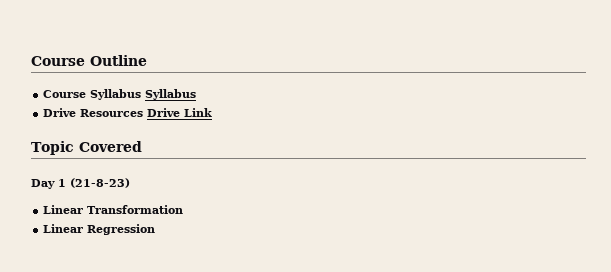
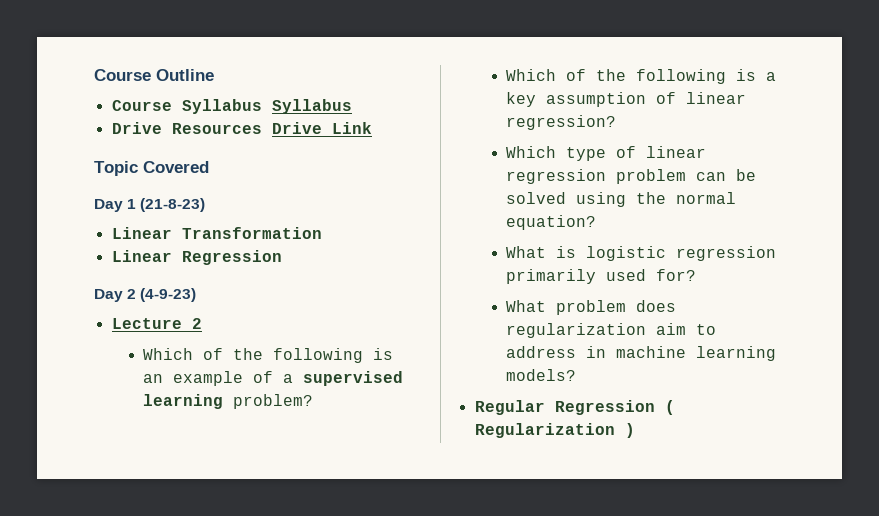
+ Day 2 (4-9-23)
+ Lecture 2
+ Which of the following is an example of a supervised learning problem?
+ Which of the following is a key assumption of linear regression?
+ Which type of linear regression problem can be solved using the normal equation?
+ What is logistic regression primarily used for?
+ What problem does regularization aim to address in machine learning models?
+ Regular Regression ( Regularization )

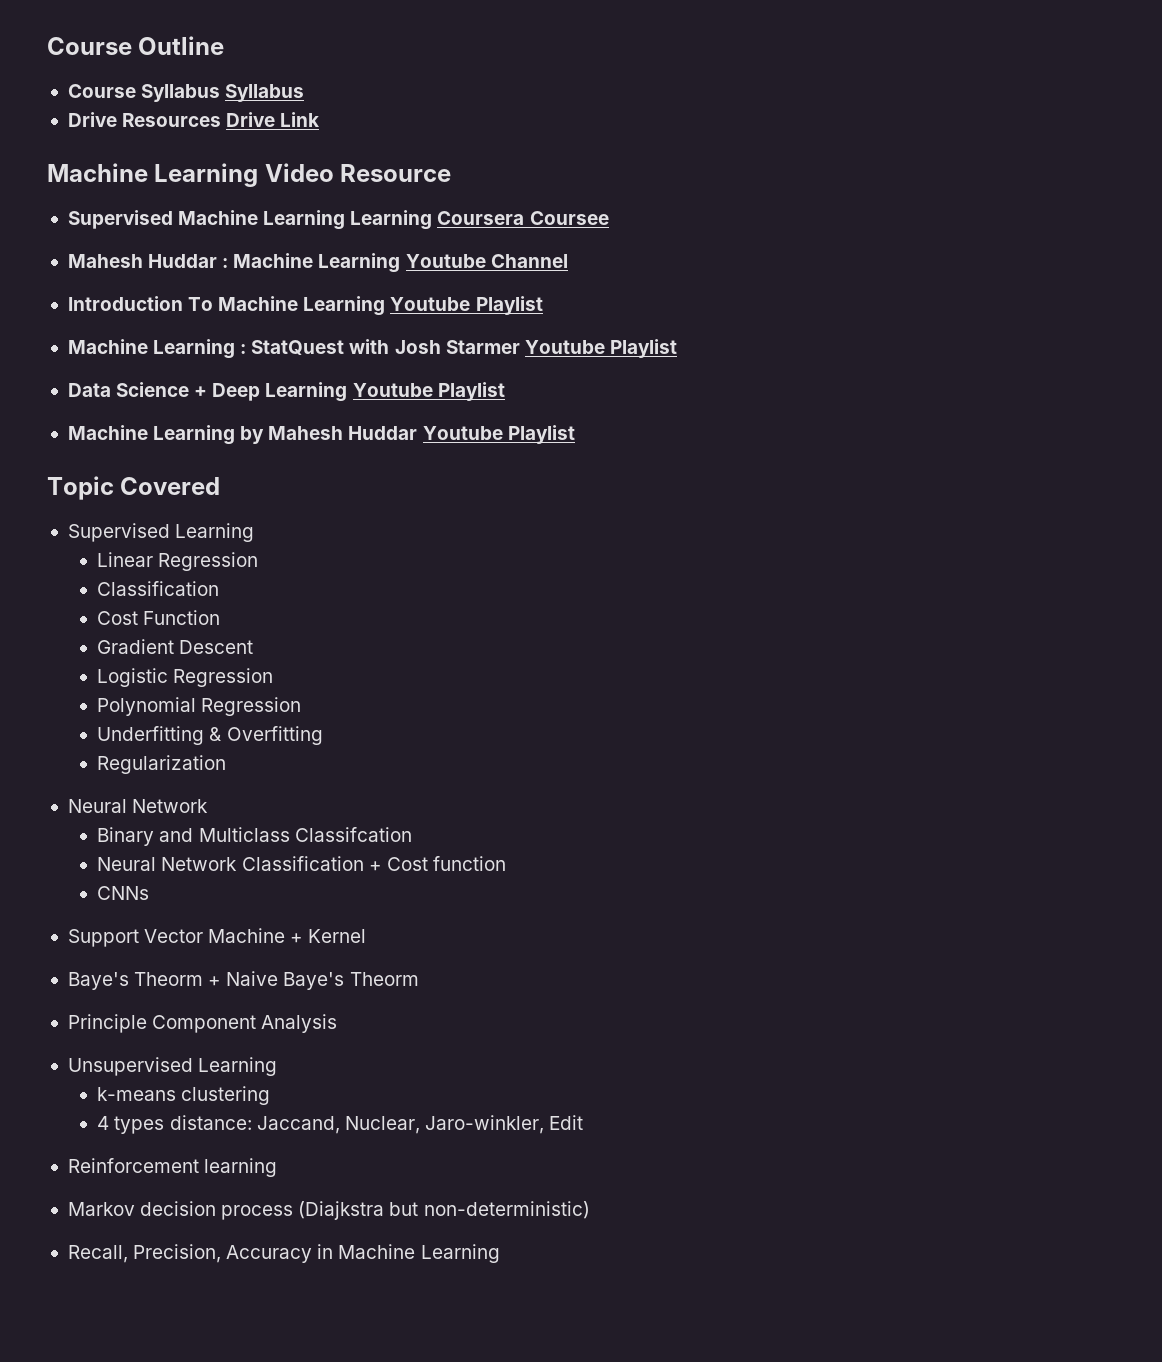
+ Machine Learning Video Resource
+ Supervised Machine Learning Learning Coursera Coursee
+ Mahesh Huddar : Machine Learning Youtube Channel
+ Introduction To Machine Learning Youtube Playlist
+ Machine Learning : StatQuest with Josh Starmer Youtube Playlist
+ Data Science + Deep Learning Youtube Playlist
+ Machine Learning by Mahesh Huddar Youtube Playlist
  Topic Covered
- Day 1 (21-8-23)
- Linear Transformation
+ Supervised Learning
  Linear Regression
- Day 2 (4-9-23)
- Lecture 2
- Which of the following is an example of a supervised learning problem?
- Which of the following is a key assumption of linear regression?
- Which type of linear regression problem can be solved using the normal equation?
- What is logistic regression primarily used for?
- What problem does regularization aim to address in machine learning models?
- Regular Regression ( Regularization )
+ Classification
+ Cost Function
+ Gradient Descent
+ Logistic Regression
+ Polynomial Regression
+ Underfitting & Overfitting
+ Regularization
+ Neural Network
+ Binary and Multiclass Classifcation
+ Neural Network Classification + Cost function
+ CNNs
+ Support Vector Machine + Kernel
+ Baye's Theorm + Naive Baye's Theorm
+ Principle Component Analysis
+ Unsupervised Learning
+ k-means clustering
+ 4 types distance: Jaccand, Nuclear, Jaro-winkler, Edit
+ Reinforcement learning
+ Markov decision process (Diajkstra but non-deterministic)
+ Recall, Precision, Accuracy in Machine Learning

